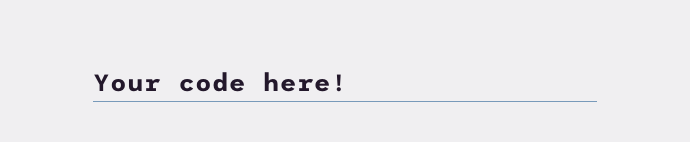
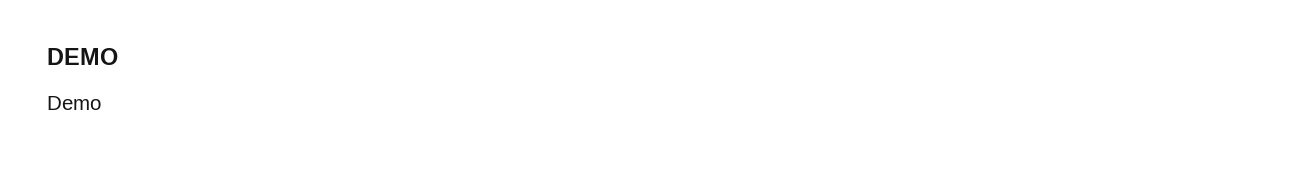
- Your code here!
+ DEMO
+ Demo

